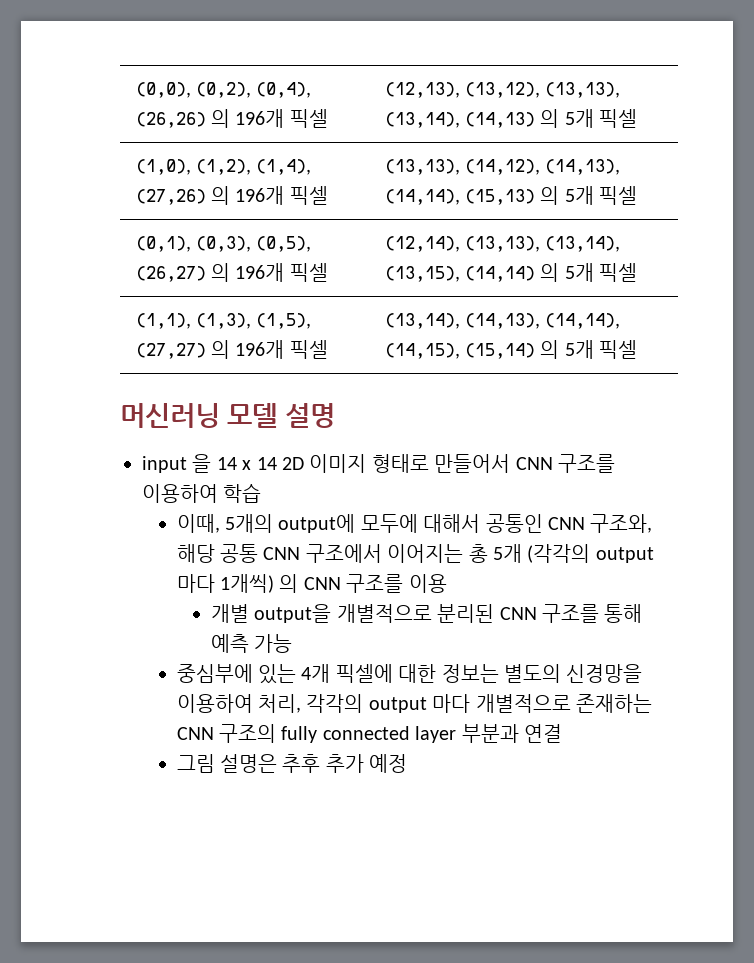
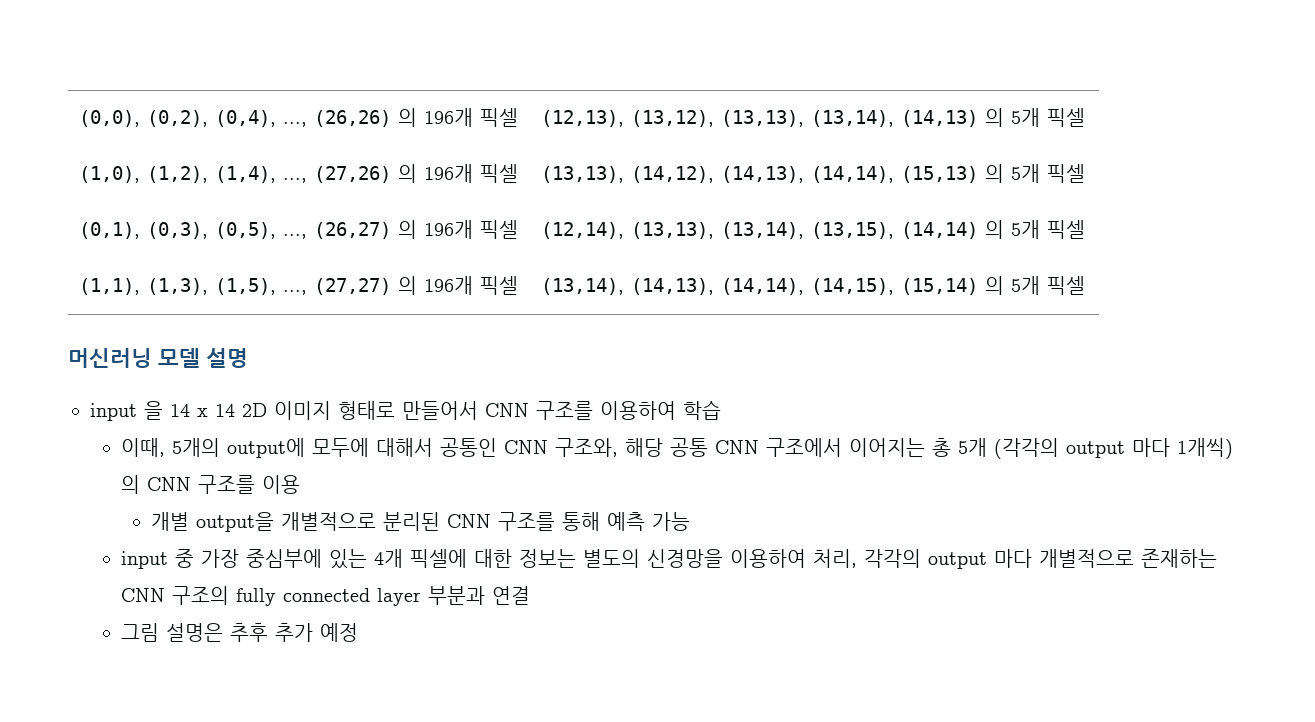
- (0,0), (0,2), (0,4), (26,26) 의 196개 픽셀 | (12,13), (13,12), (13,13), (13,14), (14,13) 의 5개 픽셀
+ (0,0), (0,2), (0,4), ..., (26,26) 의 196개 픽셀 | (12,13), (13,12), (13,13), (13,14), (14,13) 의 5개 픽셀
- (1,0), (1,2), (1,4), (27,26) 의 196개 픽셀 | (13,13), (14,12), (14,13), (14,14), (15,13) 의 5개 픽셀
+ (1,0), (1,2), (1,4), ..., (27,26) 의 196개 픽셀 | (13,13), (14,12), (14,13), (14,14), (15,13) 의 5개 픽셀
- (0,1), (0,3), (0,5), (26,27) 의 196개 픽셀 | (12,14), (13,13), (13,14), (13,15), (14,14) 의 5개 픽셀
+ (0,1), (0,3), (0,5), ..., (26,27) 의 196개 픽셀 | (12,14), (13,13), (13,14), (13,15), (14,14) 의 5개 픽셀
- (1,1), (1,3), (1,5), (27,27) 의 196개 픽셀 | (13,14), (14,13), (14,14), (14,15), (15,14) 의 5개 픽셀
+ (1,1), (1,3), (1,5), ..., (27,27) 의 196개 픽셀 | (13,14), (14,13), (14,14), (14,15), (15,14) 의 5개 픽셀
- 중심부에 있는 4개 픽셀에 대한 정보는 별도의 신경망을 이용하여 처리, 각각의 output 마다 개별적으로 존재하는 CNN 구조의 fully connected layer 부분과 연결
+ input 중 가장 중심부에 있는 4개 픽셀에 대한 정보는 별도의 신경망을 이용하여 처리, 각각의 output 마다 개별적으로 존재하는 CNN 구조의 fully connected layer 부분과 연결

